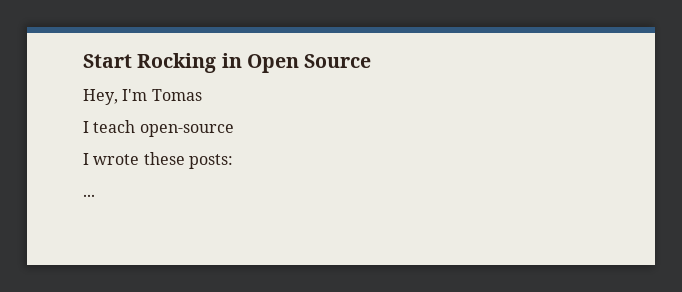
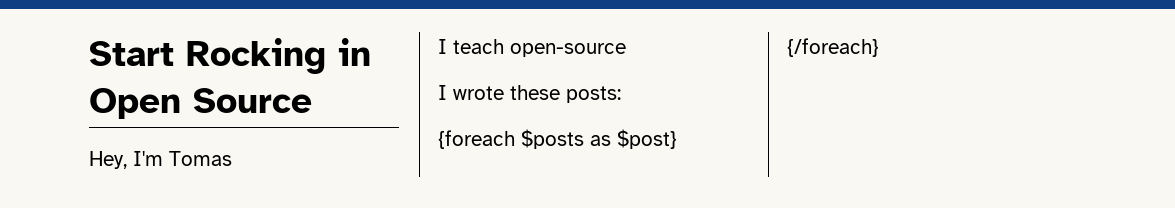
- ...
+ {foreach $posts as $post} {/foreach}

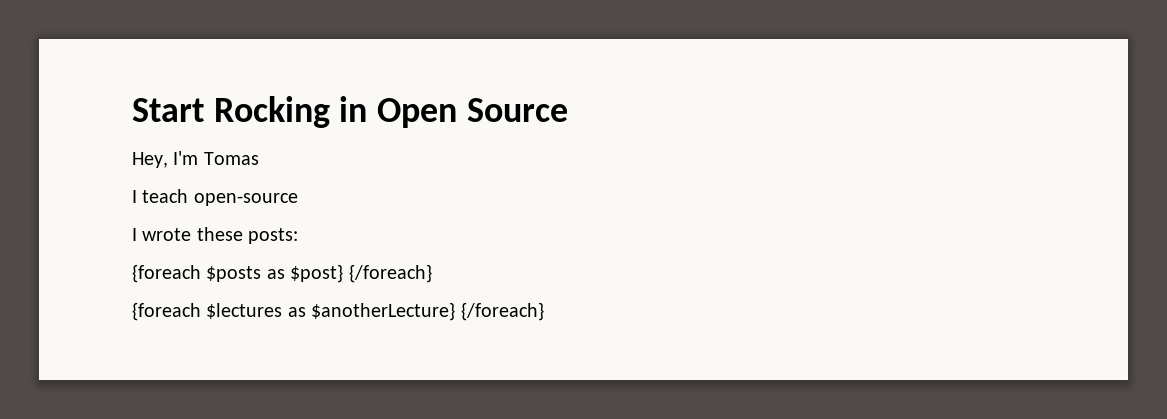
+ {foreach $lectures as $anotherLecture} {/foreach}

